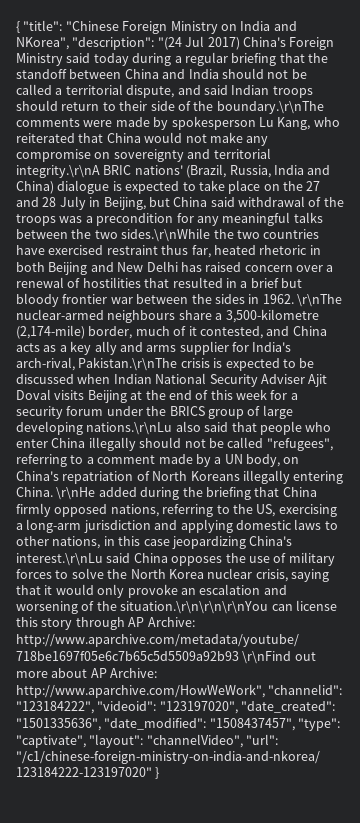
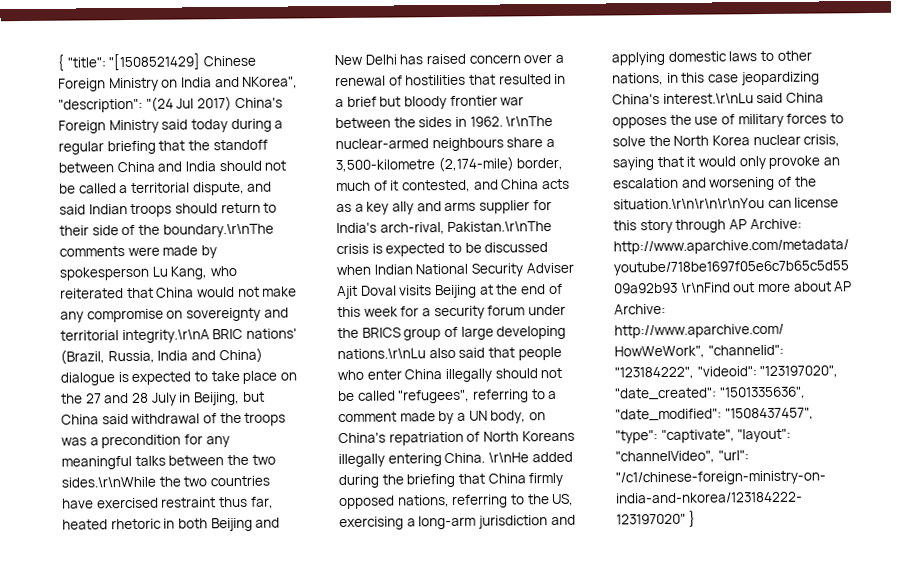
- "Chinese Foreign Ministry on India and NKorea", "description":
+ "[1508521429] Chinese Foreign Ministry on India and NKorea", "description":

